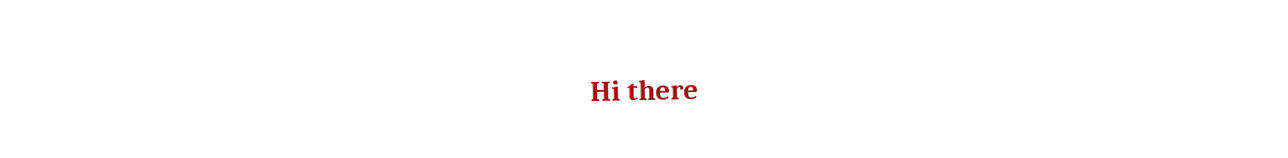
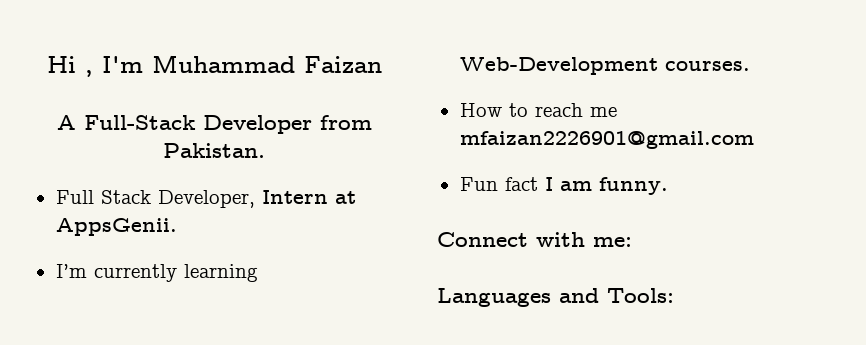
- Hi there
+ Hi , I'm Muhammad Faizan
+ A Full-Stack Developer from Pakistan.
+ Full Stack Developer, Intern at AppsGenii.
+ I’m currently learning Web-Development courses.
+ How to reach me mfaizan2226901@gmail.com
+ Fun fact I am funny.
+ Connect with me:
+ Languages and Tools:

